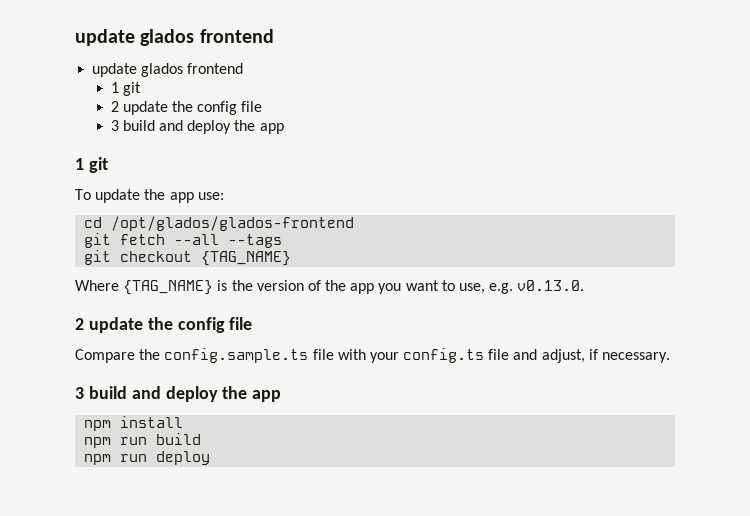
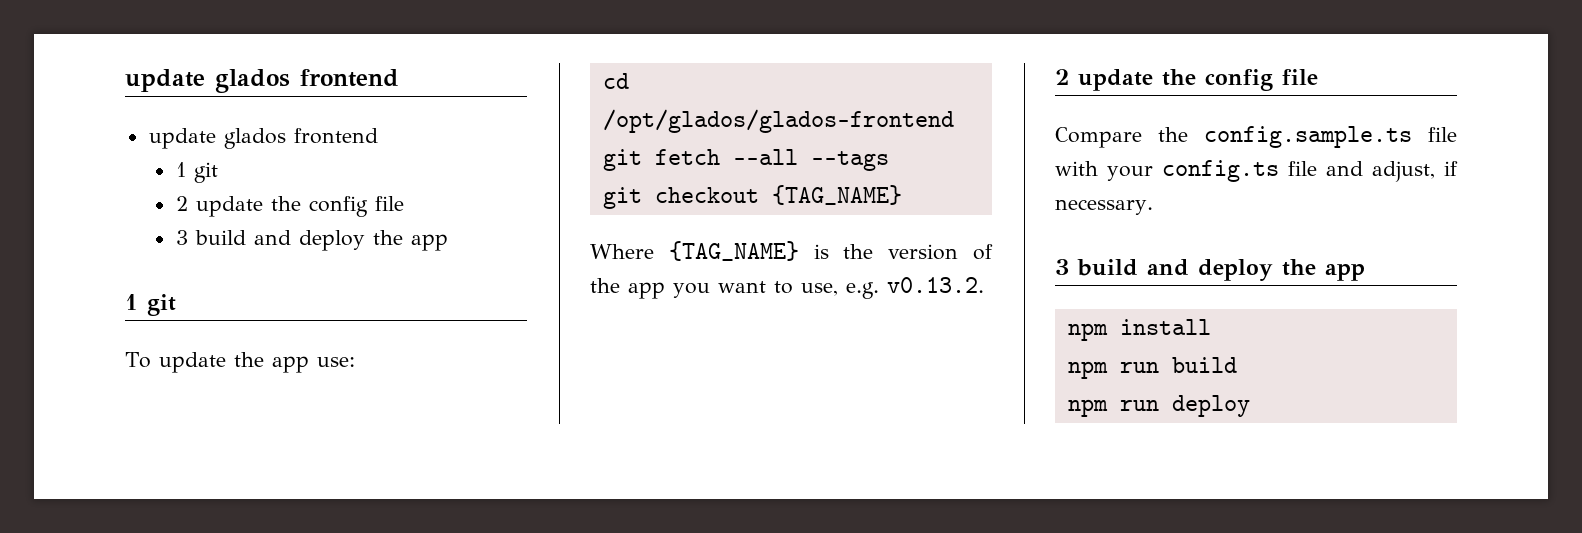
- Where {TAG_NAME} is the version of the app you want to use, e.g. v0.13.0.
+ Where {TAG_NAME} is the version of the app you want to use, e.g. v0.13.2.

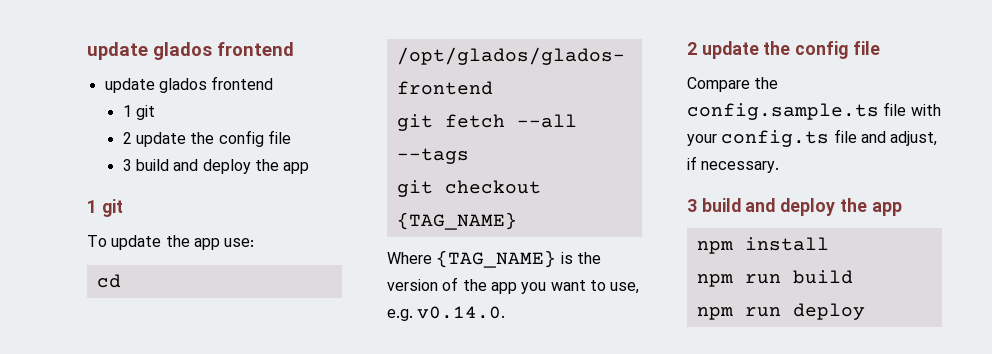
- Where {TAG_NAME} is the version of the app you want to use, e.g. v0.13.2.
+ Where {TAG_NAME} is the version of the app you want to use, e.g. v0.14.0.

